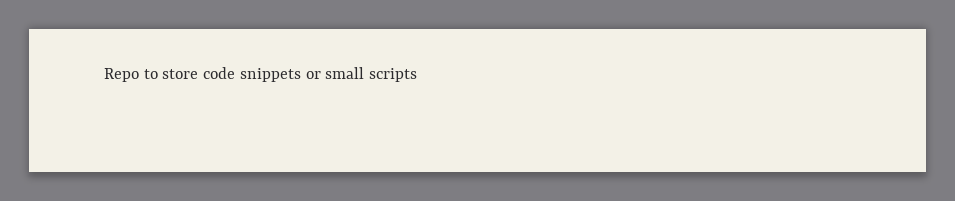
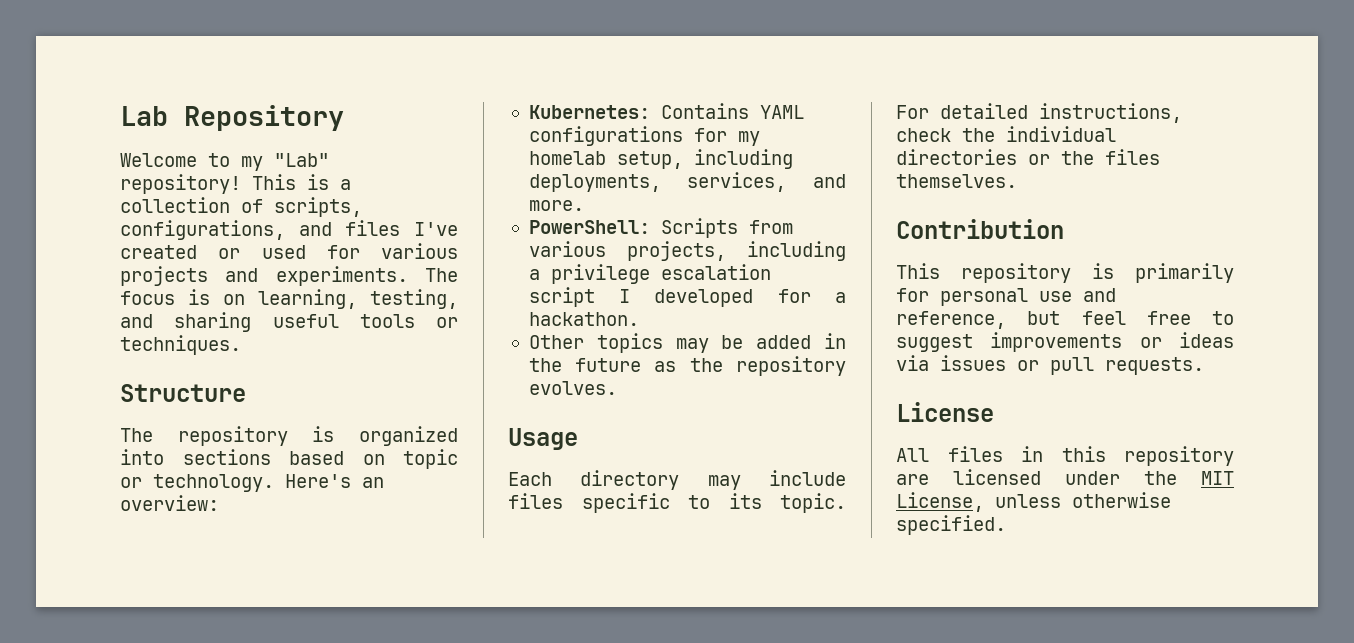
- Repo to store code snippets or small scripts
+ Lab Repository
+ Welcome to my "Lab" repository! This is a collection of scripts, configurations, and files I've created or used for various projects and experiments. The focus is on learning, testing, and sharing useful tools or techniques.
+ Structure
+ The repository is organized into sections based on topic or technology. Here's an overview:
+ Kubernetes: Contains YAML configurations for my homelab setup, including deployments, services, and more.
+ PowerShell: Scripts from various projects, including a privilege escalation script I developed for a hackathon.
+ Other topics may be added in the future as the repository evolves.
+ Usage
+ Each directory may include files specific to its topic. For detailed instructions, check the individual directories or the files themselves.
+ Contribution
+ This repository is primarily for personal use and reference, but feel free to suggest improvements or ideas via issues or pull requests.
+ License
+ All files in this repository are licensed under the MIT License, unless otherwise specified.

